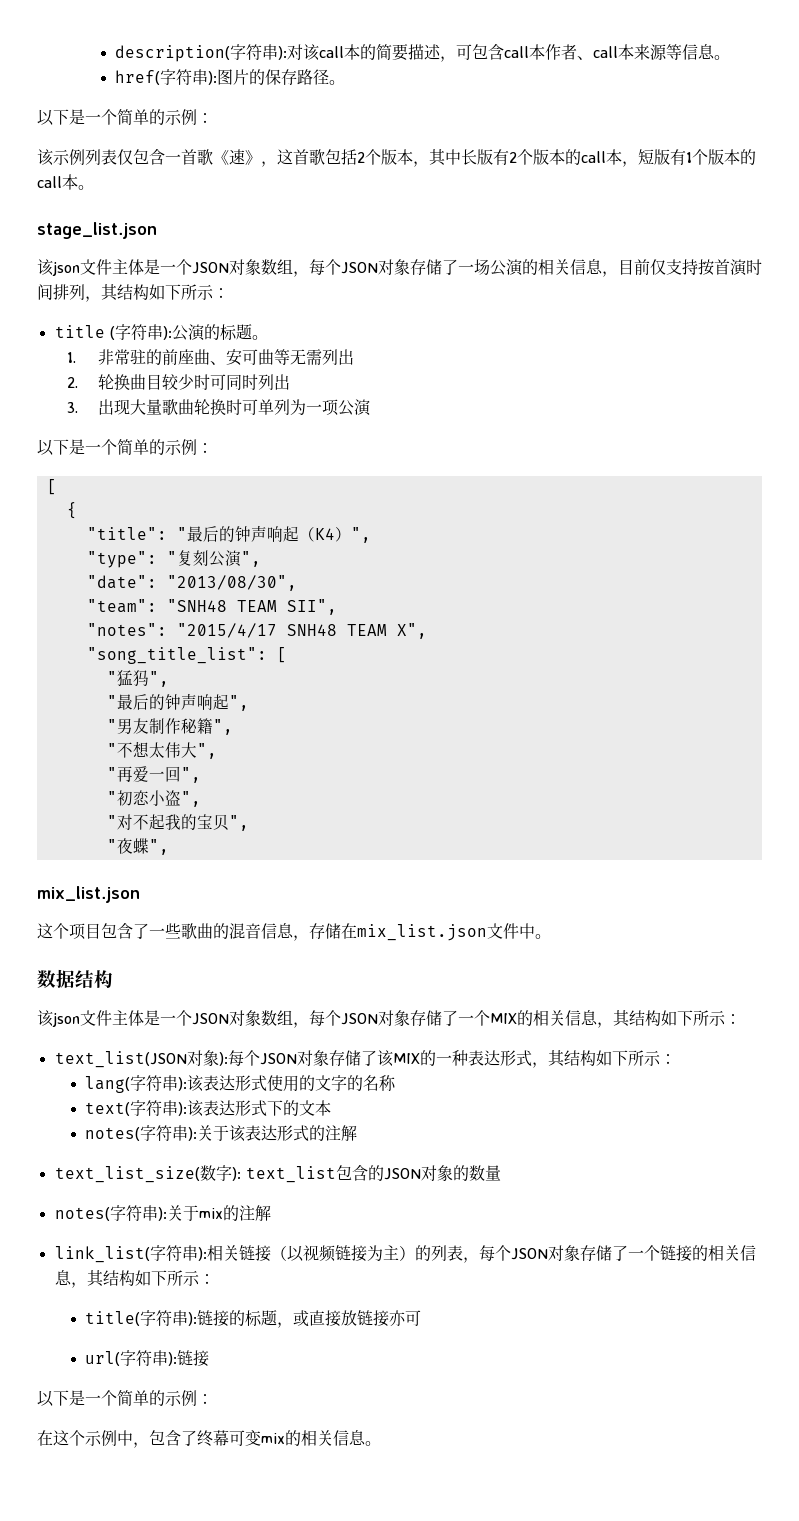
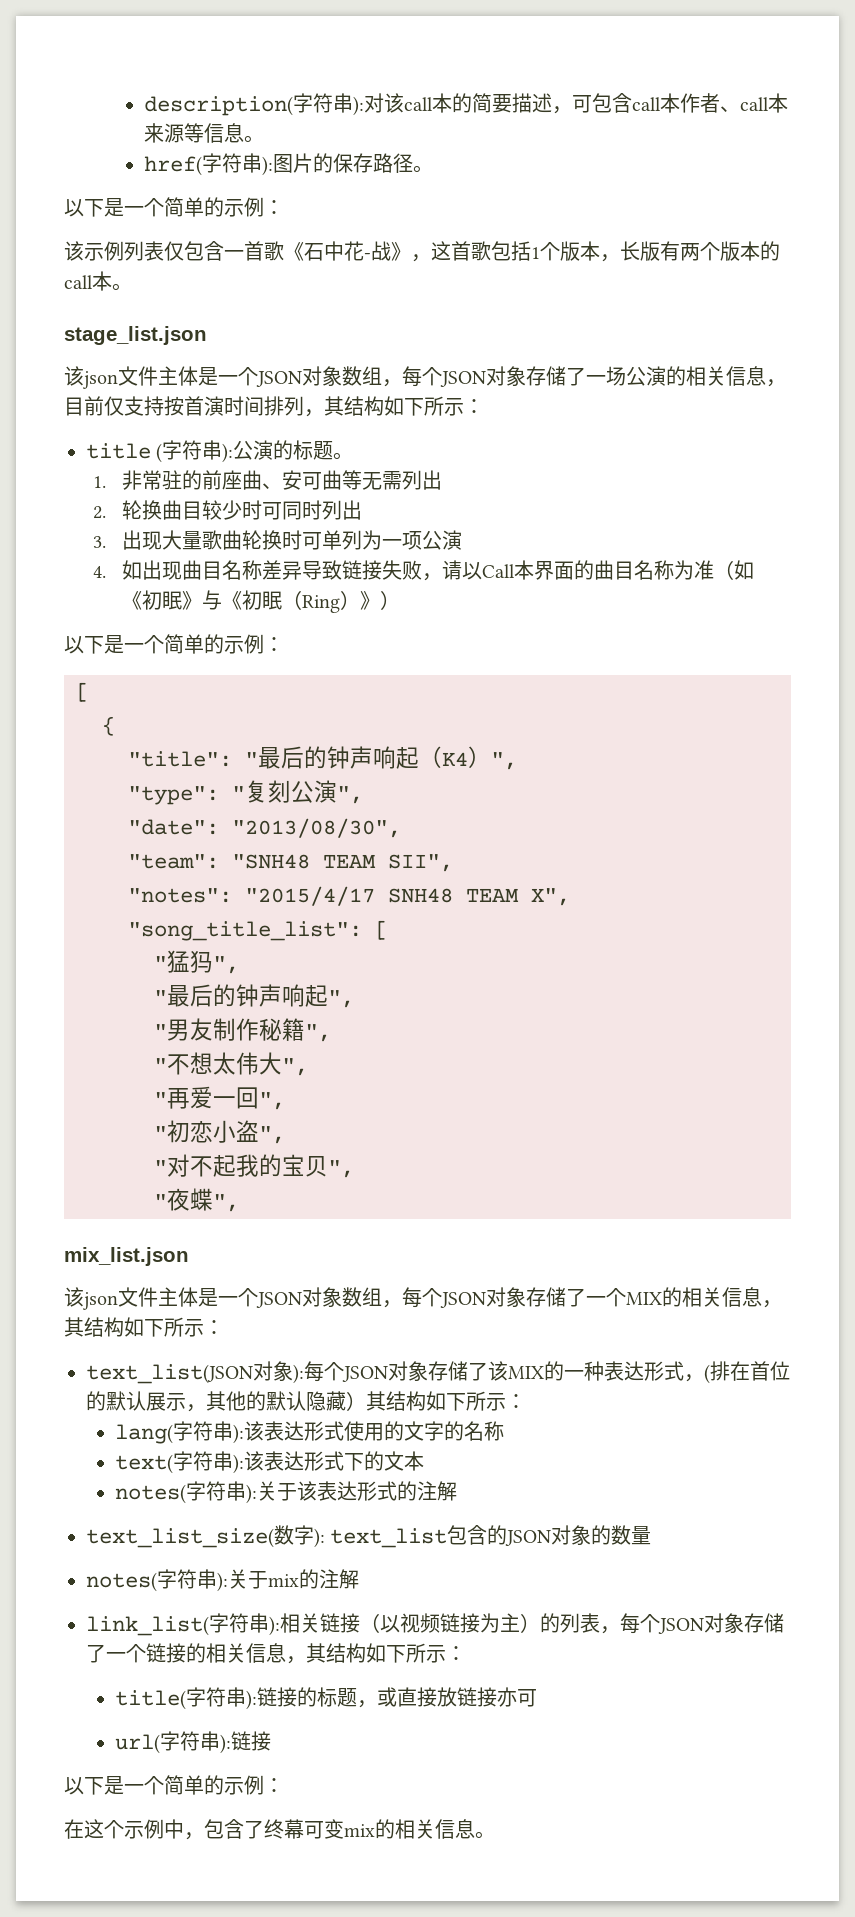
- 该示例列表仅包含一首歌《速》，这首歌包括2个版本，其中长版有2个版本的call本，短版有1个版本的call本。
+ 该示例列表仅包含一首歌《石中花-战》，这首歌包括1个版本，长版有两个版本的call本。
+ 4.如出现曲目名称差异导致链接失败，请以Call本界面的曲目名称为准（如《初眠》与《初眠（Ring）》）
- 这个项目包含了一些歌曲的混音信息，存储在mix_list.json文件中。
- 数据结构
- text_list(JSON对象):每个JSON对象存储了该MIX的一种表达形式，其结构如下所示：
+ text_list(JSON对象):每个JSON对象存储了该MIX的一种表达形式，(排在首位的默认展示，其他的默认隐藏）其结构如下所示：

